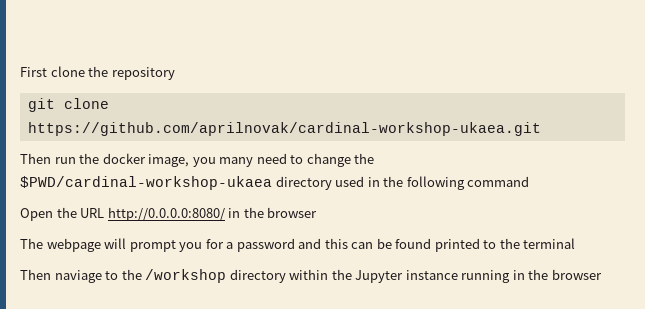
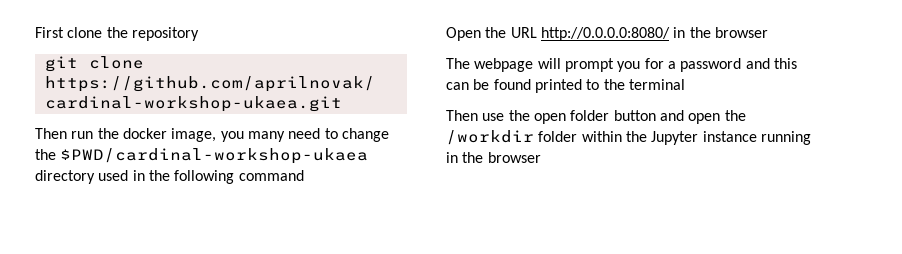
- Then naviage to the /workshop directory within the Jupyter instance running in the browser
+ Then use the open folder button and open the /workdir folder within the Jupyter instance running in the browser

